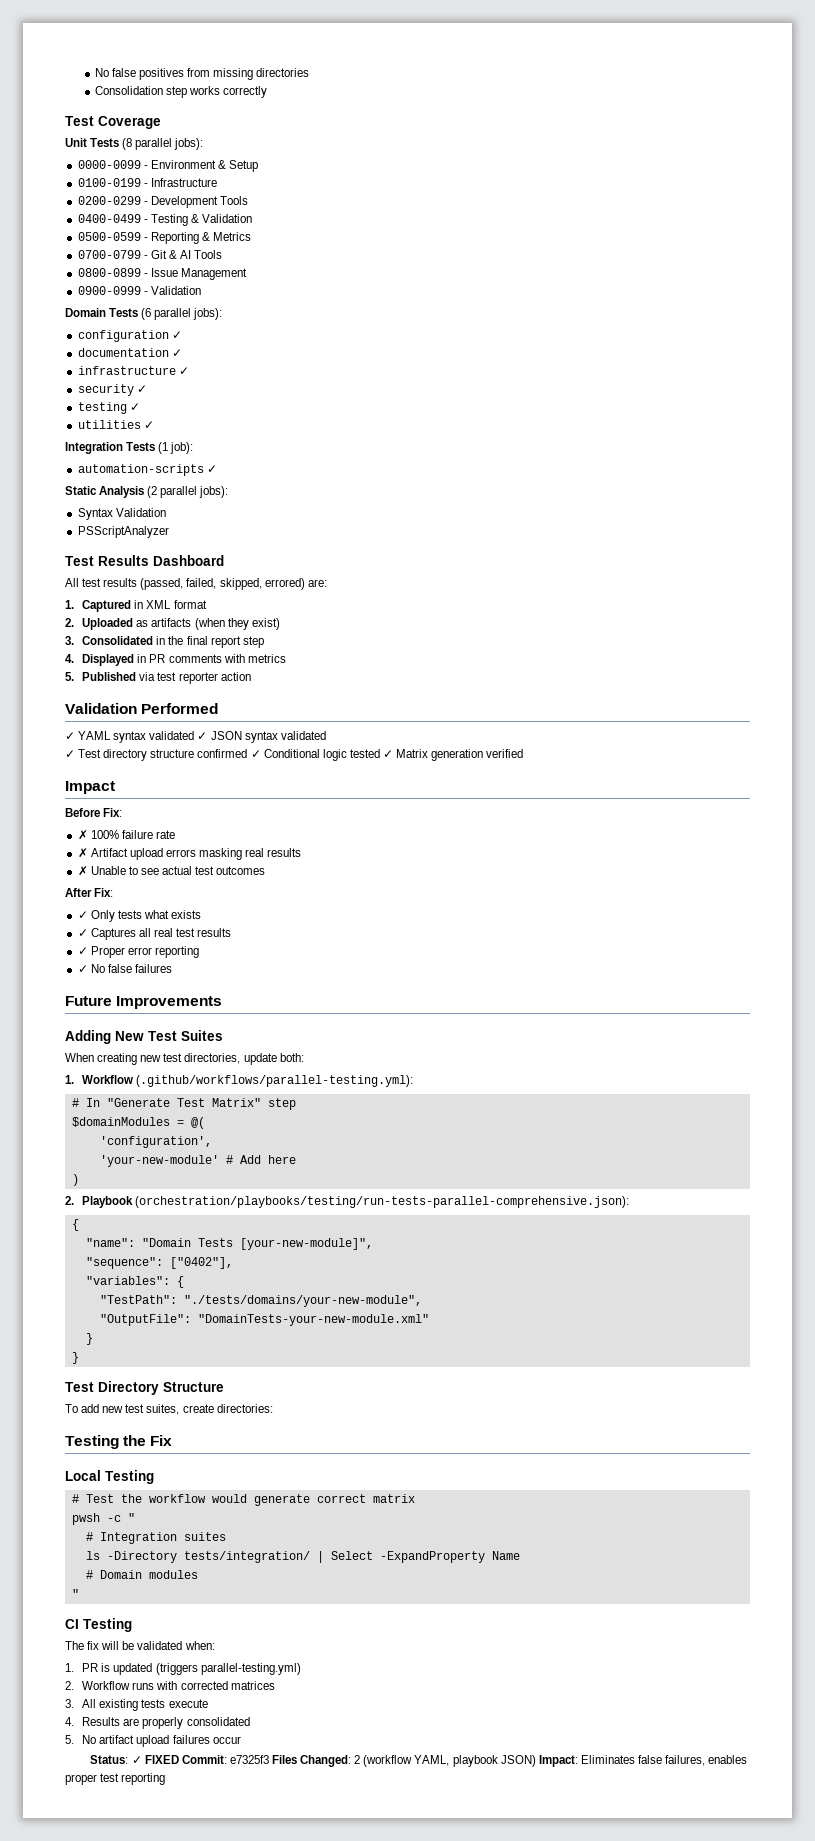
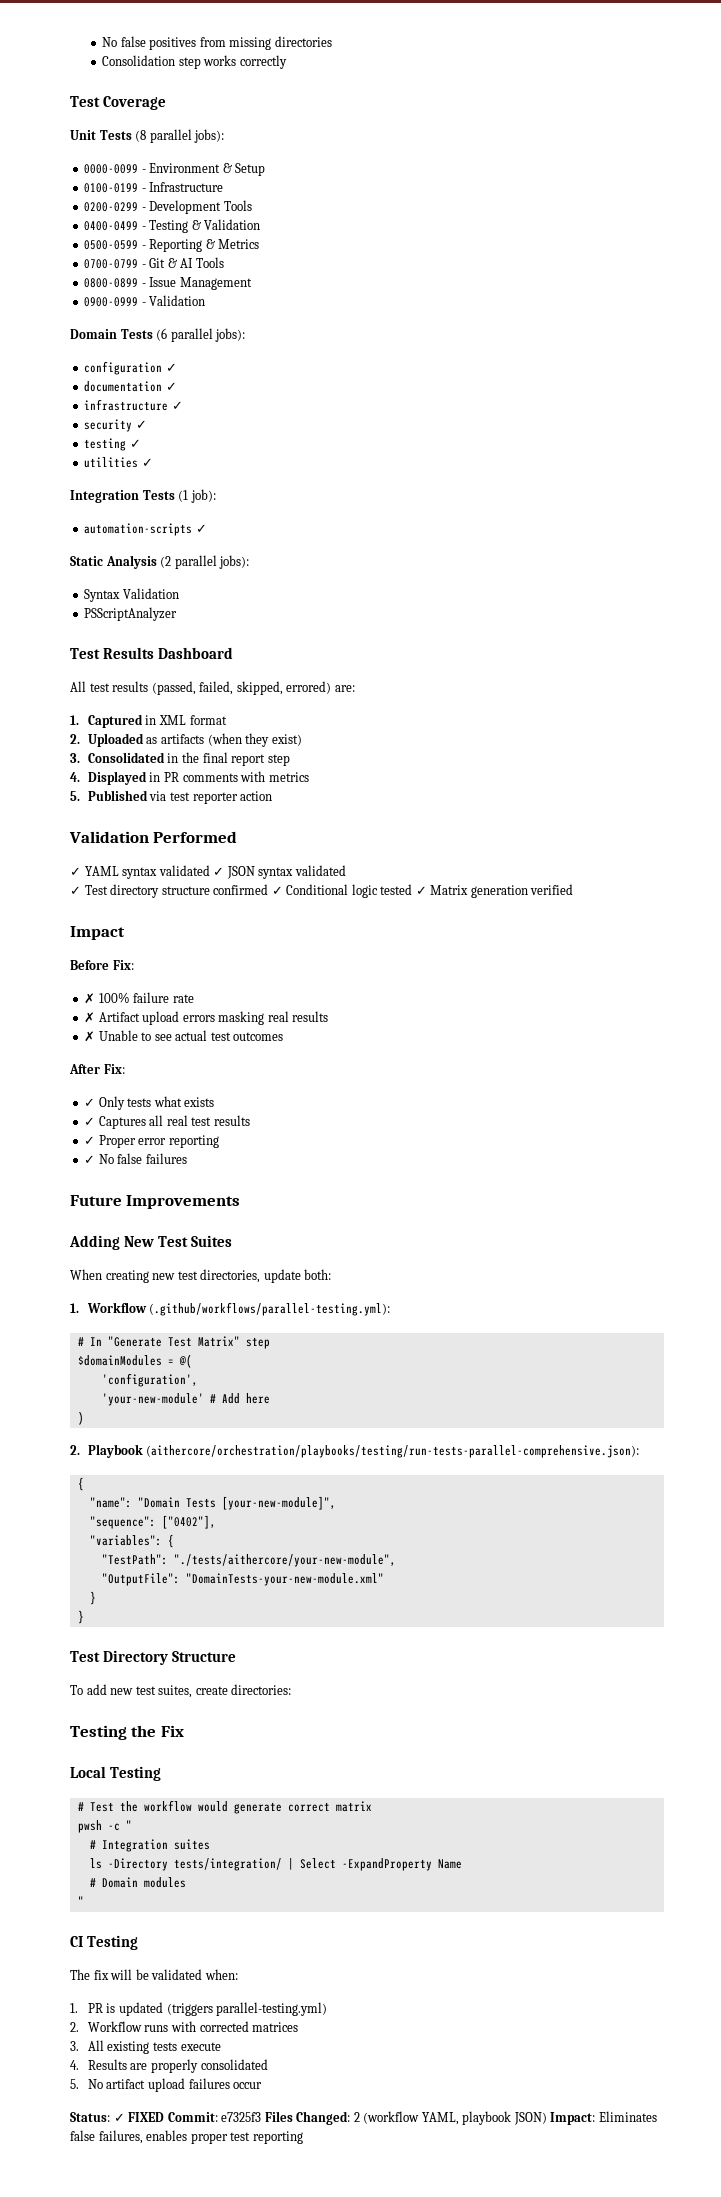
- 2. Playbook (orchestration/playbooks/testing/run-tests-parallel-comprehensive.json):
+ 2. Playbook (aithercore/orchestration/playbooks/testing/run-tests-parallel-comprehensive.json):
- "TestPath": "./tests/domains/your-new-module",
+ "TestPath": "./tests/aithercore/your-new-module",

